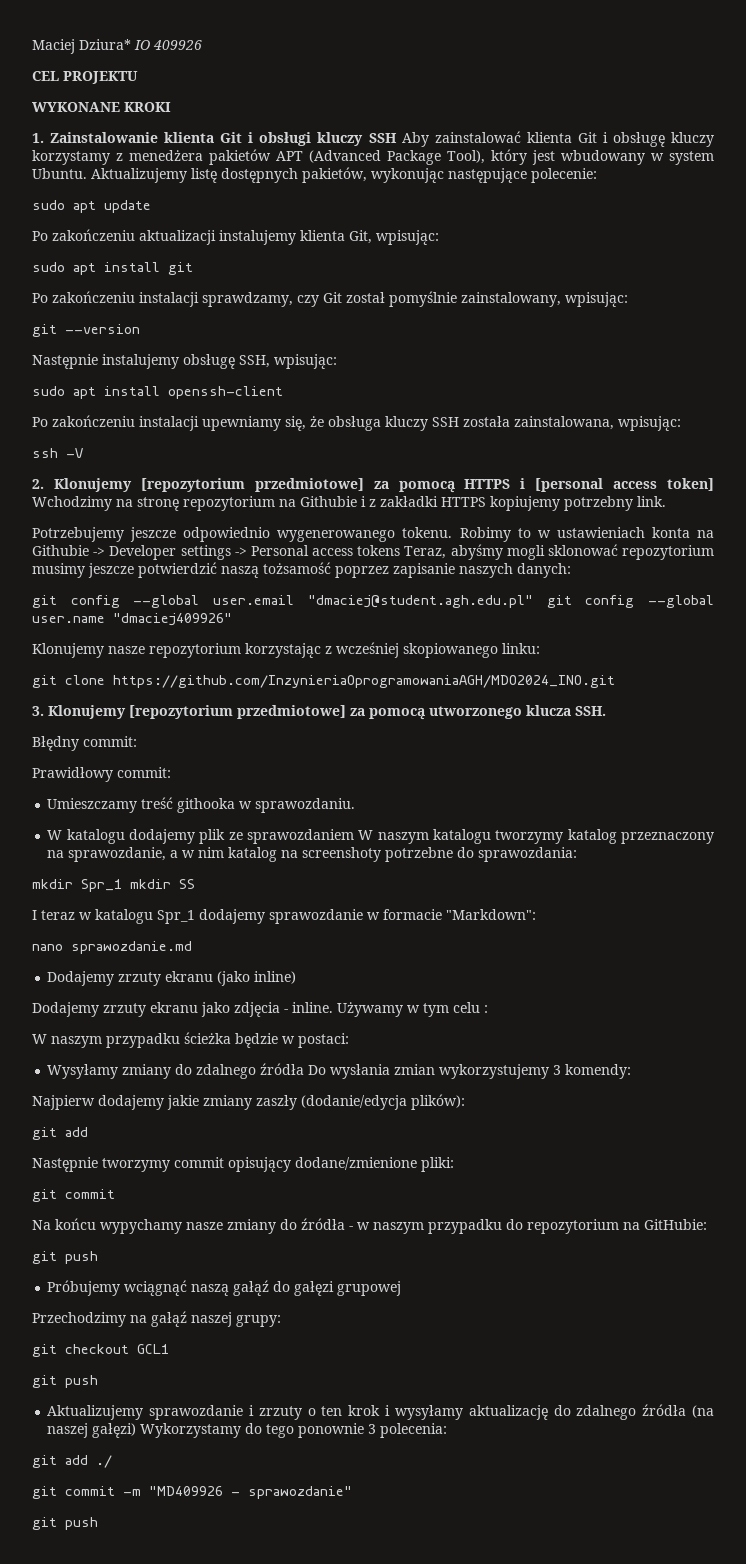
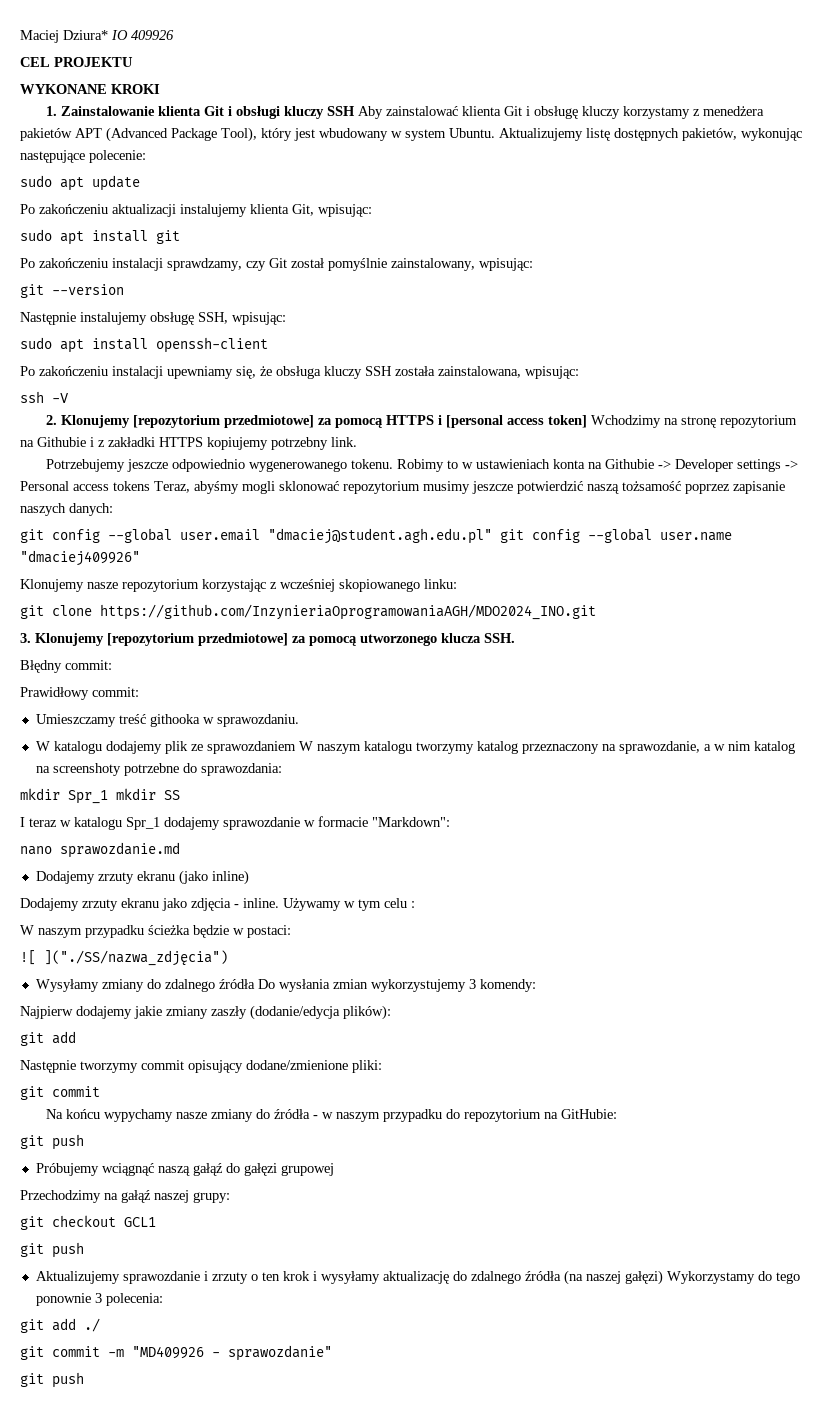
+ ![ ]("./SS/nazwa_zdjęcia")

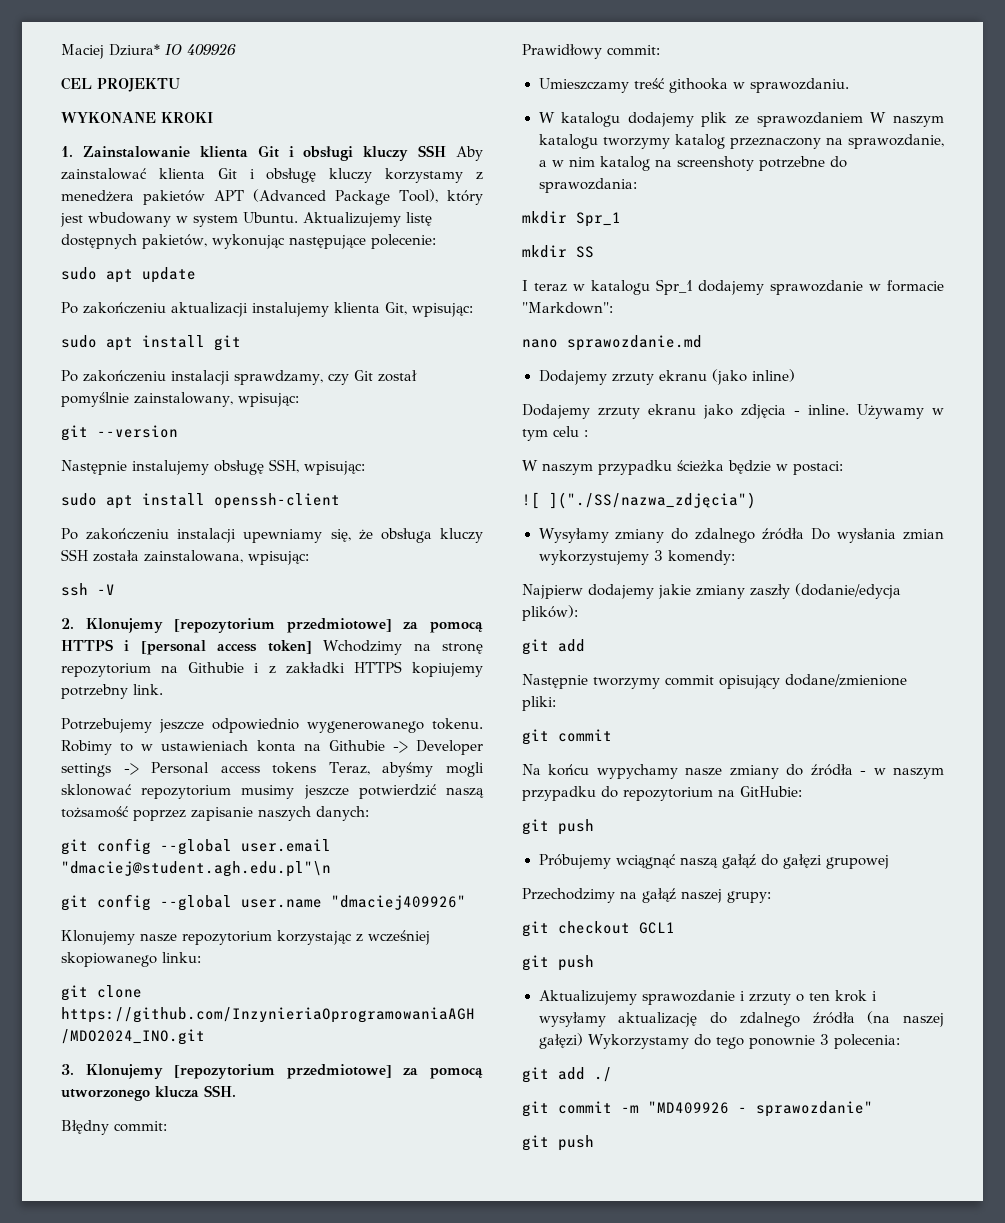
- git config --global user.email "dmaciej@student.agh.edu.pl" git config --global user.name "dmaciej409926"
+ git config --global user.email "dmaciej@student.agh.edu.pl"\n
+ git config --global user.name "dmaciej409926"
- mkdir Spr_1 mkdir SS
+ mkdir Spr_1
+ mkdir SS

